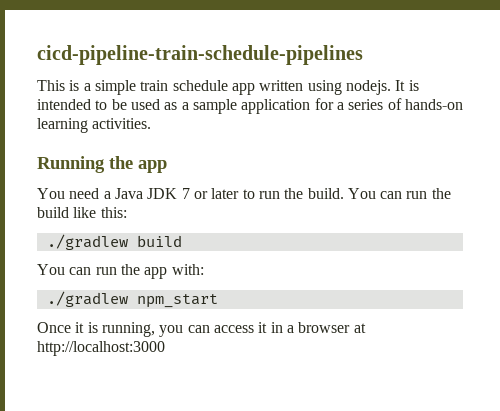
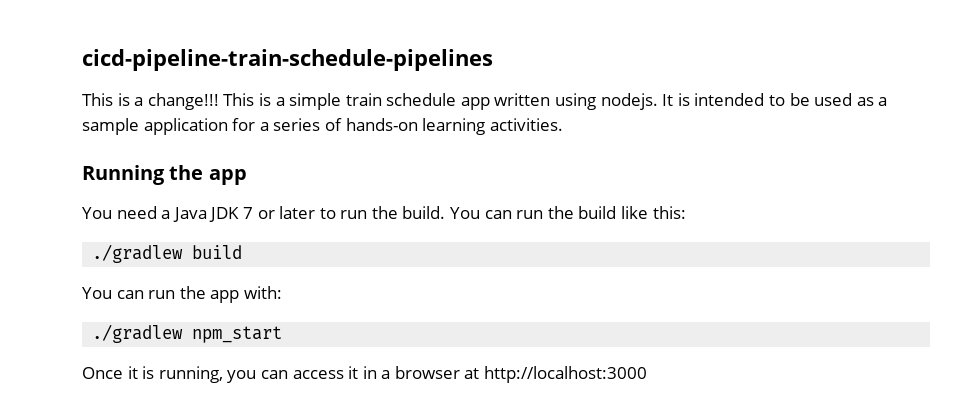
- This is a simple train schedule app written using nodejs.
+ This is a change!!! This is a simple train schedule app written using nodejs.

